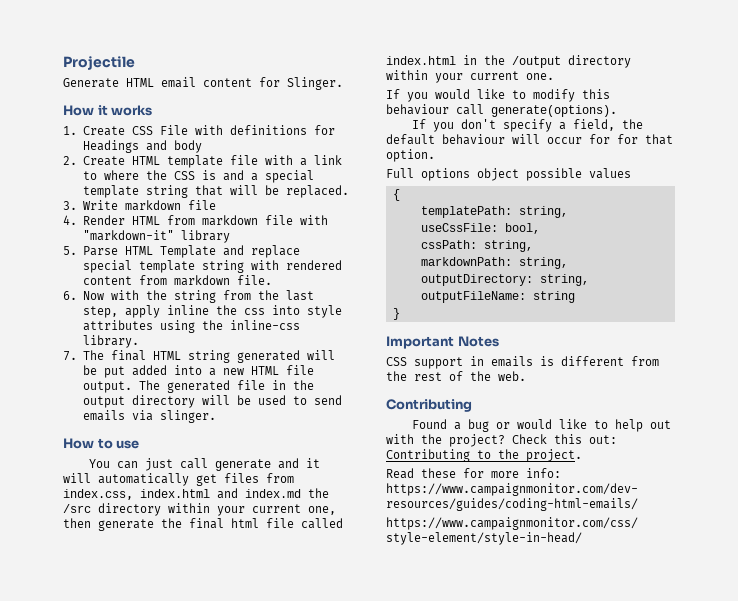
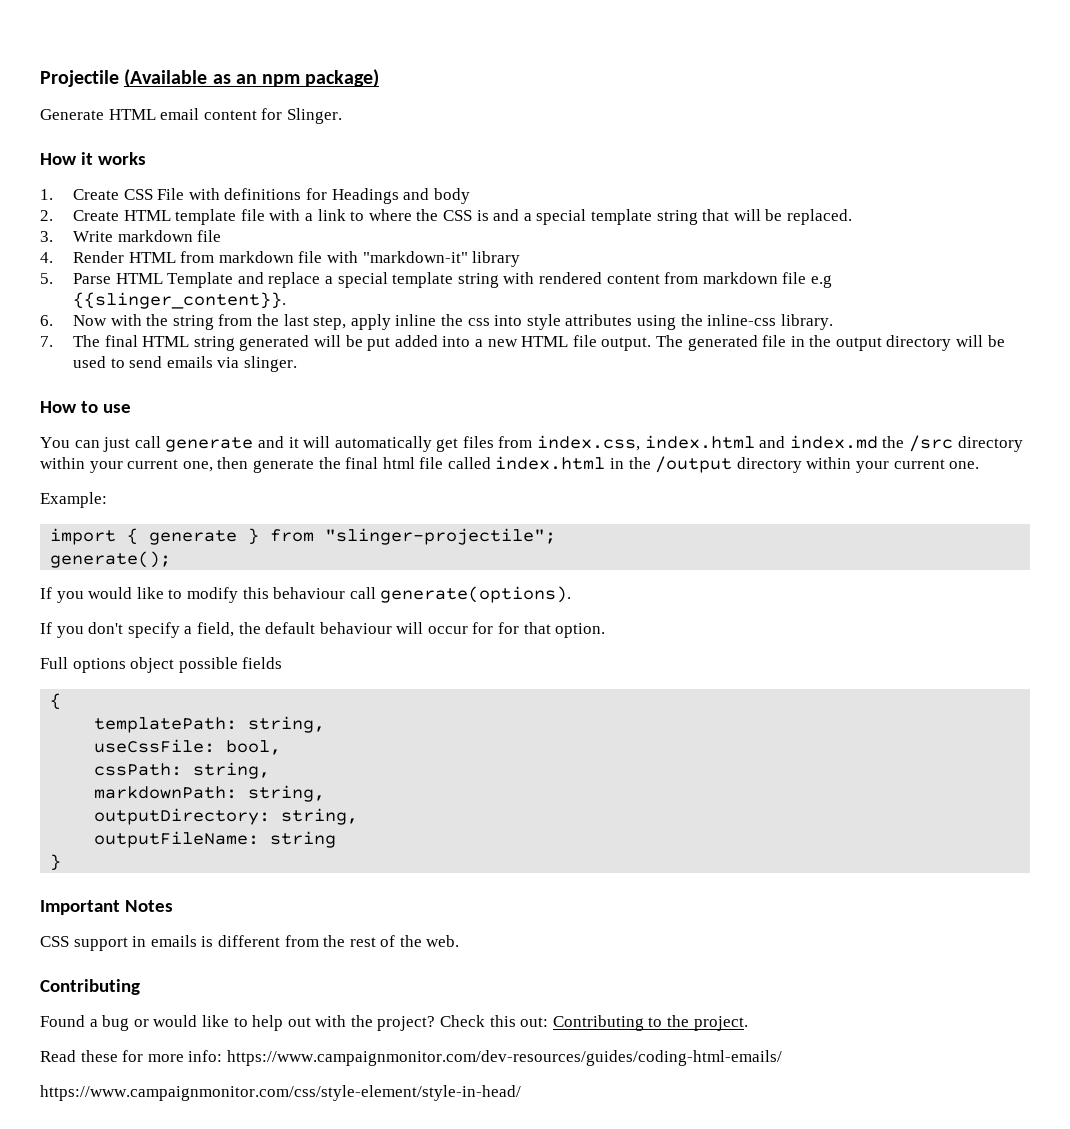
- Projectile
+ Projectile (Available as an npm package)
- 5. Parse HTML Template and replace special template string with rendered content from markdown file.
+ 5. Parse HTML Template and replace a special template string with rendered content from markdown file e.g {{slinger_content}}.
+ Example:
+ import { generate } from "slinger-projectile";
+ generate();
- Full options object possible values
+ Full options object possible fields

